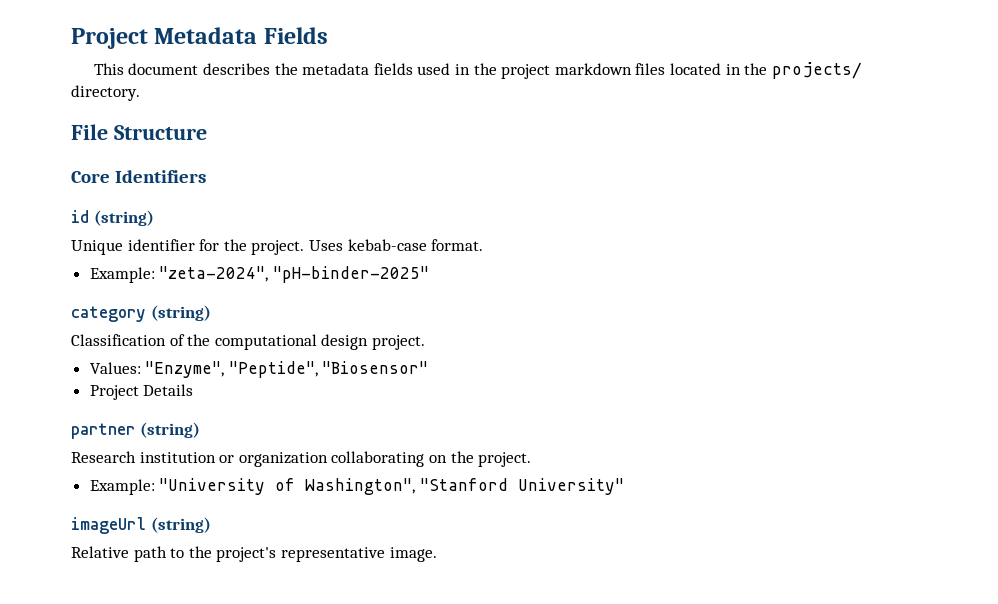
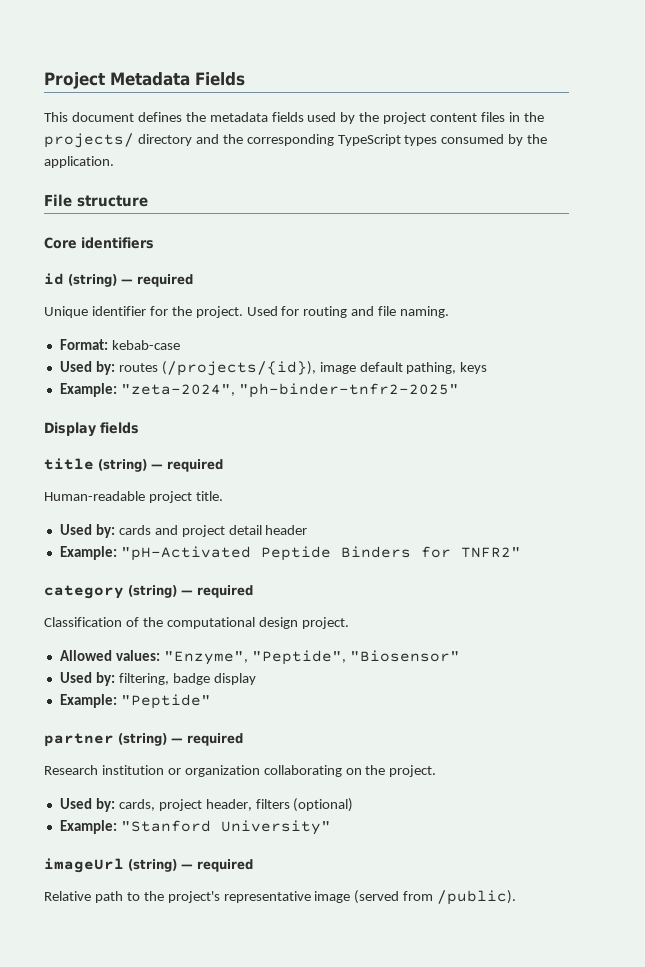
- This document describes the metadata fields used in the project markdown files located in the projects/ directory.
+ This document defines the metadata fields used by the project content files in the projects/ directory and the corresponding TypeScript types consumed by the application.
- File Structure
+ File structure
- Core Identifiers
+ Core identifiers
- id (string)
+ id (string) — required
- Uses kebab-case format.
- Example: "zeta-2024", "pH-binder-2025"
+ Used for routing and file naming.
+ Format: kebab-case
+ Used by: routes (/projects/{id}), image default pathing, keys
+ Example: "zeta-2024", "ph-binder-tnfr2-2025"
+ Display fields
+ title (string) — required
+ Human-readable project title.
+ Used by: cards and project detail header
+ Example: "pH-Activated Peptide Binders for TNFR2"
- category (string)
+ category (string) — required
- Values: "Enzyme", "Peptide", "Biosensor"
+ Allowed values: "Enzyme", "Peptide", "Biosensor"
- Project Details
+ Used by: filtering, badge display
+ Example: "Peptide"
- partner (string)
+ partner (string) — required
- Example: "University of Washington", "Stanford University"
+ Used by: cards, project header, filters (optional)
+ Example: "Stanford University"
- imageUrl (string)
+ imageUrl (string) — required
- Relative path to the project's representative image.
+ Relative path to the project's representative image (served from /public).

